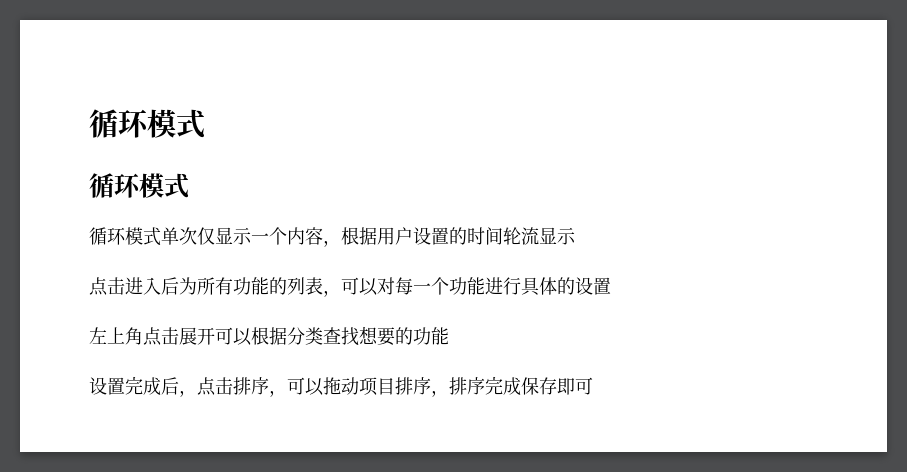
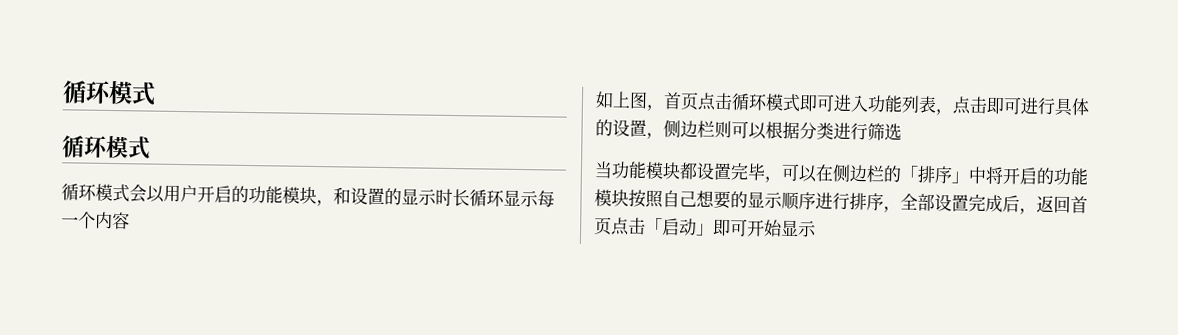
- 循环模式单次仅显示一个内容，根据用户设置的时间轮流显示
- 点击进入后为所有功能的列表，可以对每一个功能进行具体的设置
- 左上角点击展开可以根据分类查找想要的功能
- 设置完成后，点击排序，可以拖动项目排序，排序完成保存即可
+ 循环模式会以用户开启的功能模块，和设置的显示时长循环显示每一个内容
+ 如上图，首页点击循环模式即可进入功能列表，点击即可进行具体的设置，侧边栏则可以根据分类进行筛选
+ 当功能模块都设置完毕，可以在侧边栏的「排序」中将开启的功能模块按照自己想要的显示顺序进行排序，全部设置完成后，返回首页点击「启动」即可开始显示

